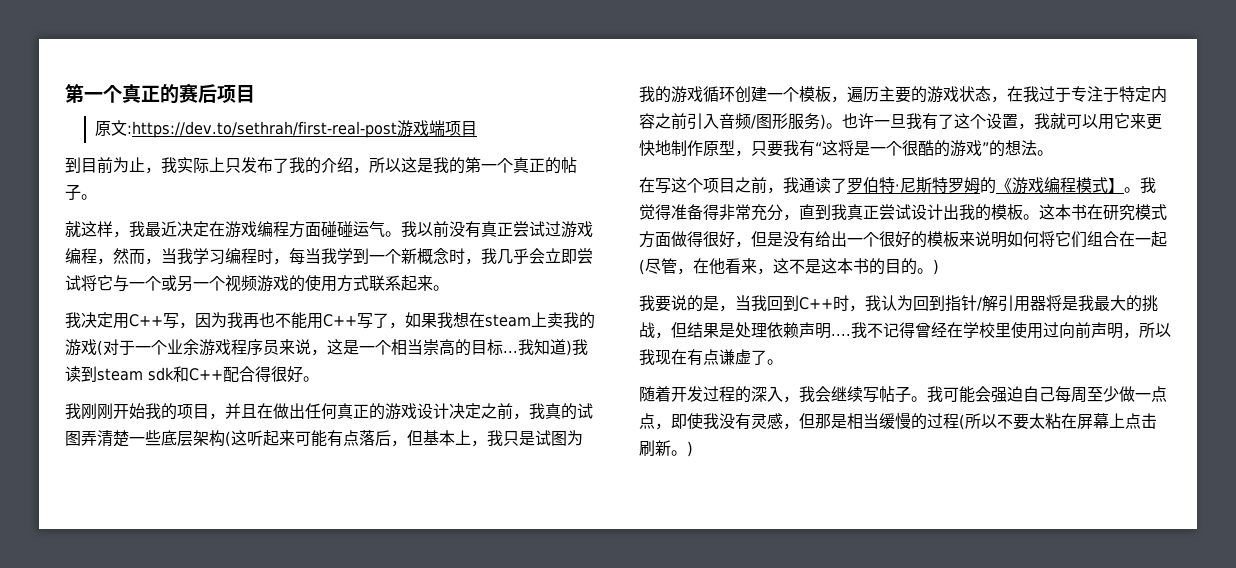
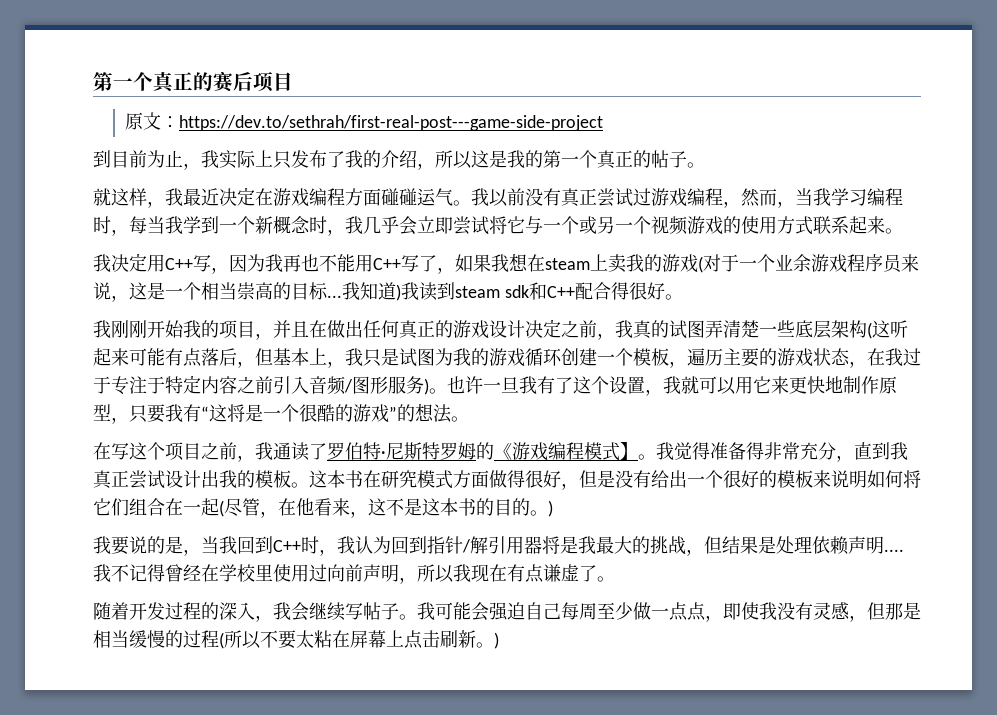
- 原文:https://dev.to/sethrah/first-real-post游戏端项目
+ 原文：https://dev.to/sethrah/first-real-post---game-side-project

